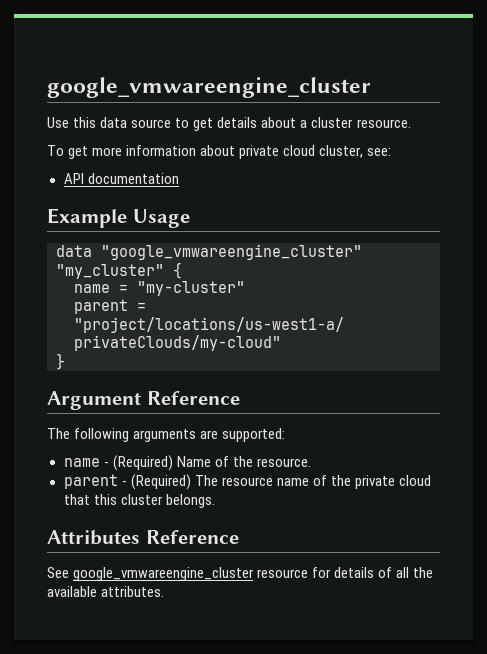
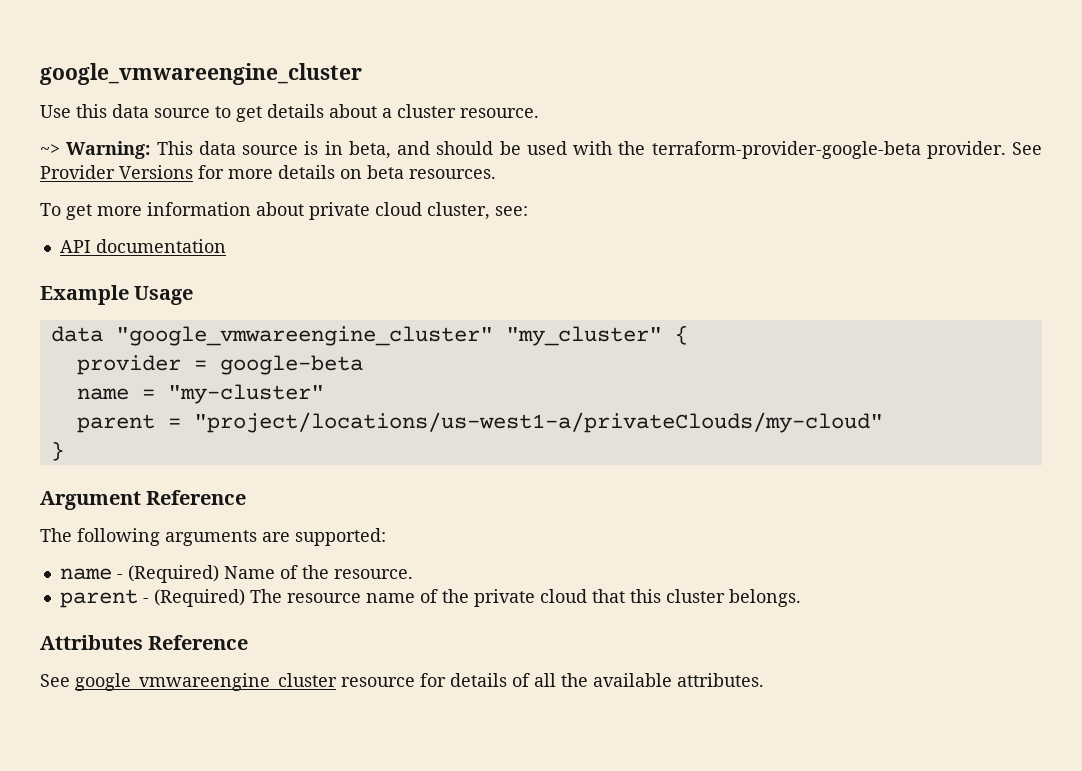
+ ~> Warning: This data source is in beta, and should be used with the terraform-provider-google-beta provider. See Provider Versions for more details on beta resources.
+ provider = google-beta

